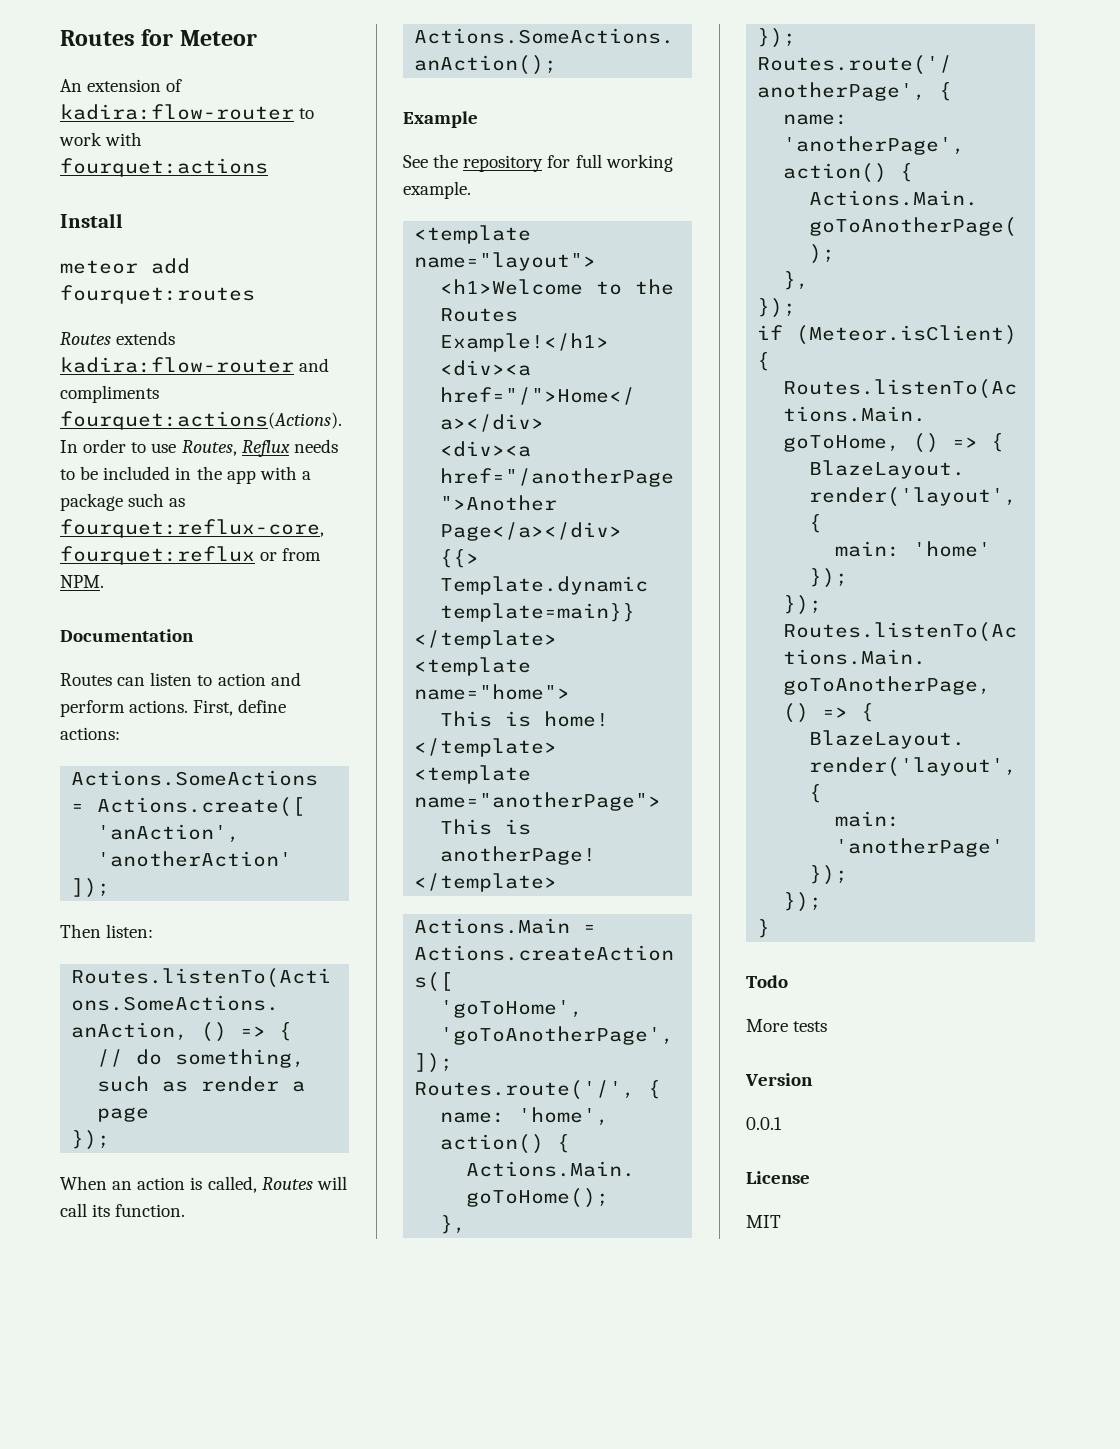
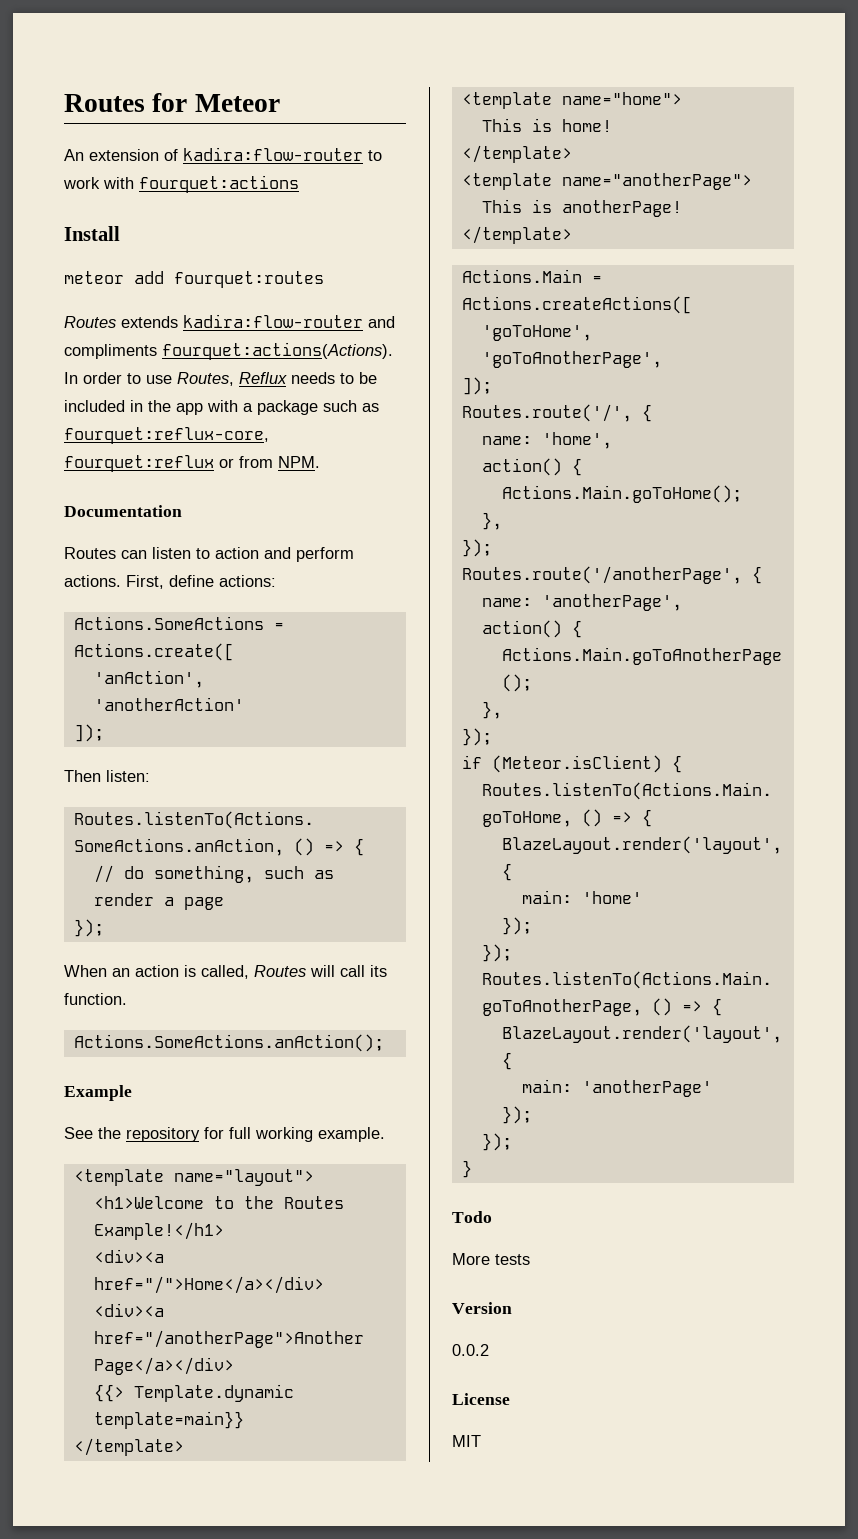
- 0.0.1
+ 0.0.2

